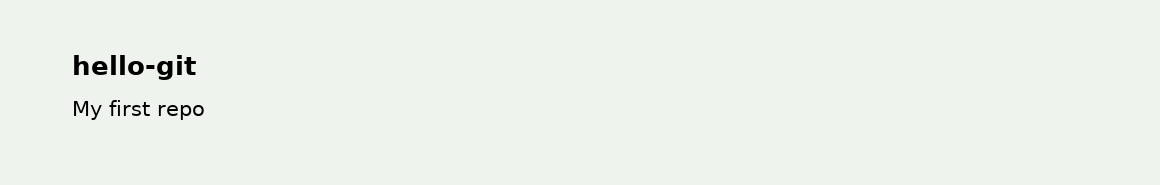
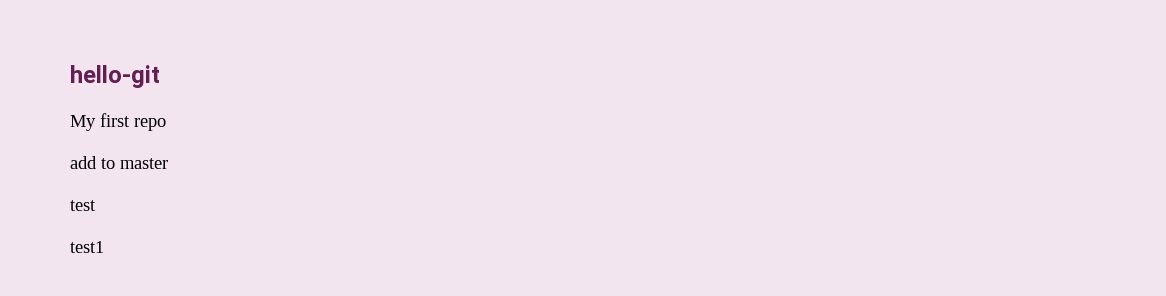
+ add to master
+ test
+ test1

